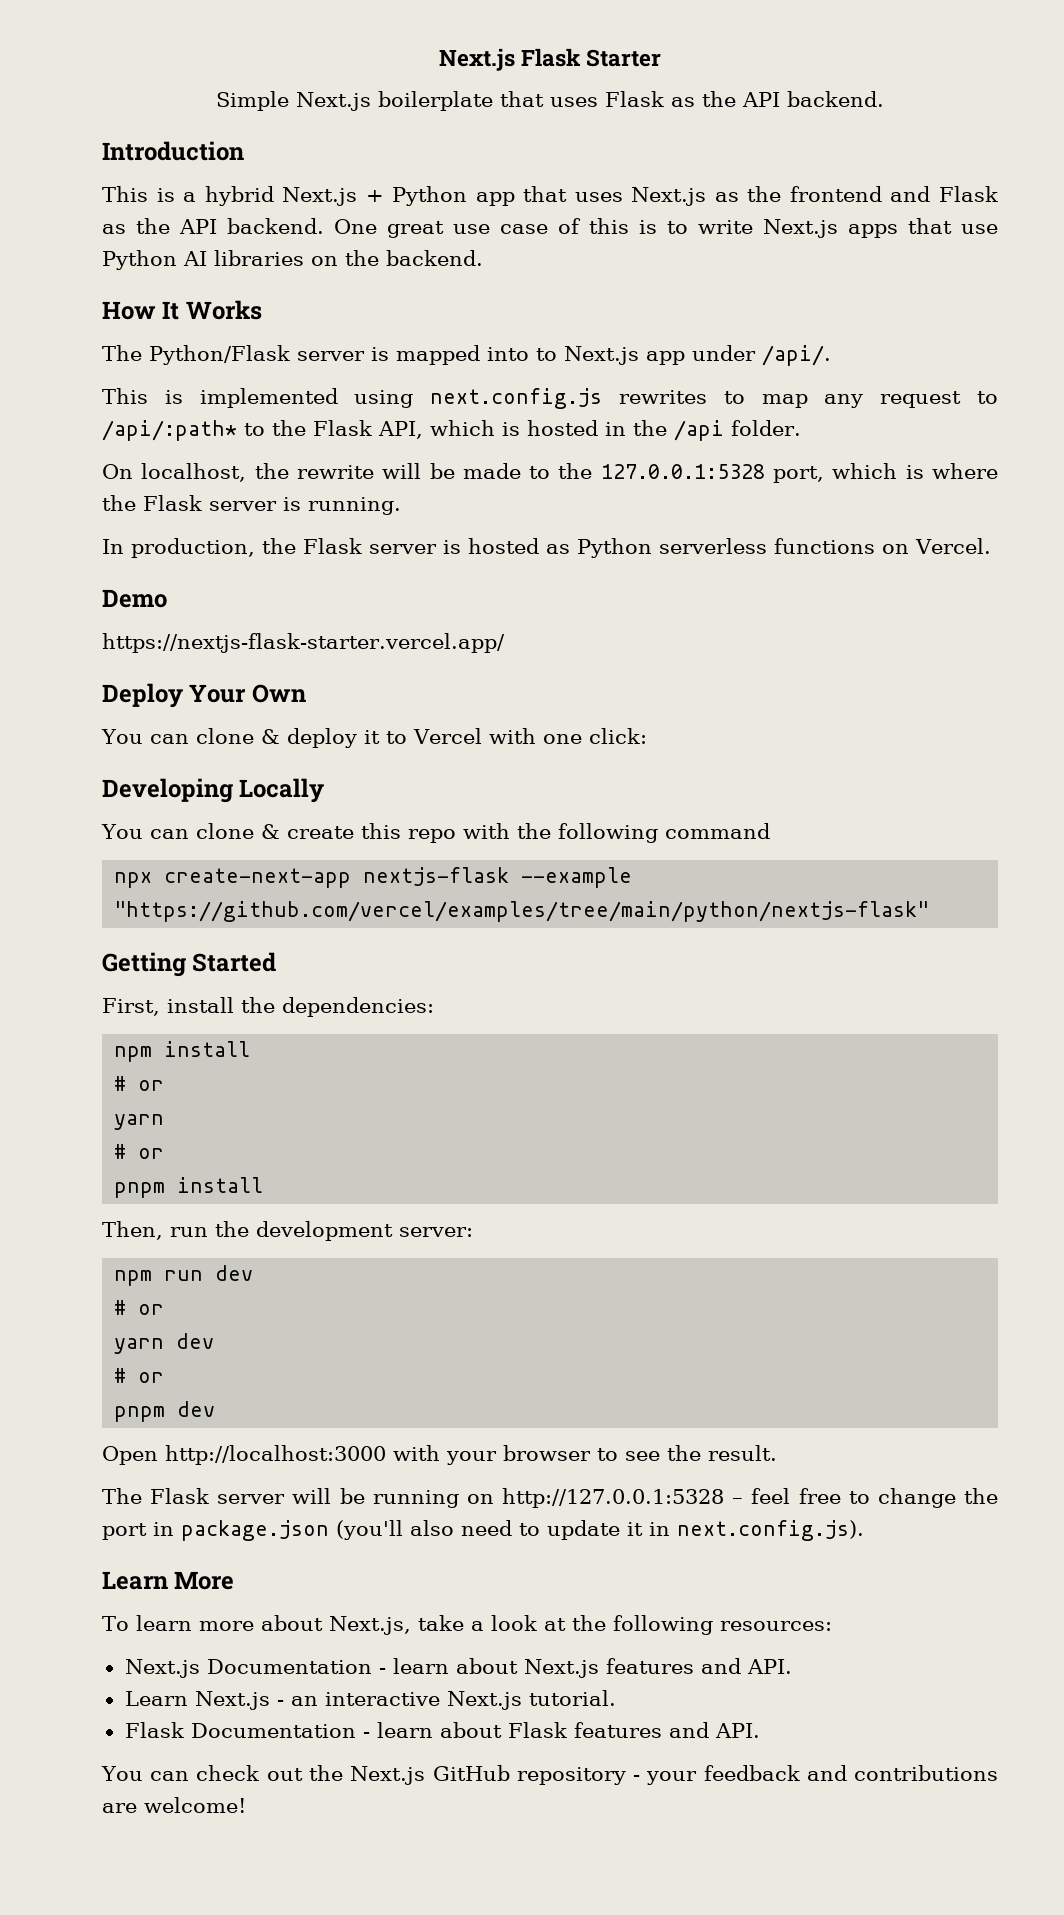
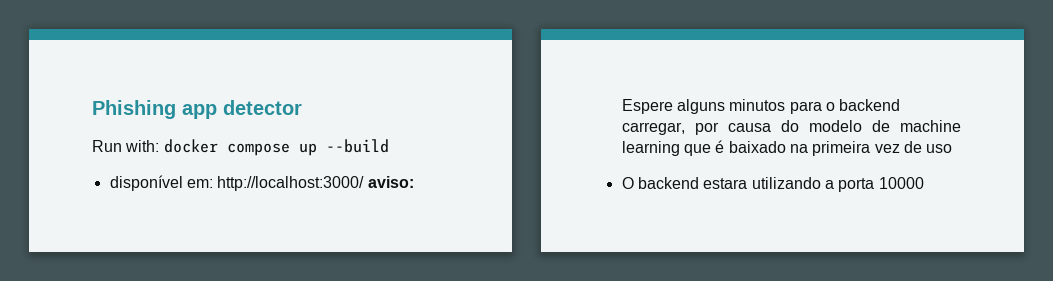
- Next.js Flask Starter
- Simple Next.js boilerplate that uses Flask as the API backend.
- Introduction
- This is a hybrid Next.js + Python app that uses Next.js as the frontend and Flask as the API backend. One great use case of this is to write Next.js apps that use Python AI libraries on the backend.
- How It Works
- The Python/Flask server is mapped into to Next.js app under /api/.
- This is implemented using next.config.js rewrites to map any request to /api/:path* to the Flask API, which is hosted in the /api folder.
- On localhost, the rewrite will be made to the 127.0.0.1:5328 port, which is where the Flask server is running.
- In production, the Flask server is hosted as Python serverless functions on Vercel.
- Demo
- https://nextjs-flask-starter.vercel.app/
- Deploy Your Own
- You can clone & deploy it to Vercel with one click:
- Developing Locally
- You can clone & create this repo with the following command
- npx create-next-app nextjs-flask --example "https://github.com/vercel/examples/tree/main/python/nextjs-flask"
- Getting Started
- First, install the dependencies:
- npm install
- # or
- yarn
- # or
- pnpm install
- Then, run the development server:
- npm run dev
- # or
- yarn dev
- # or
- pnpm dev
- Open http://localhost:3000 with your browser to see the result.
- The Flask server will be running on http://127.0.0.1:5328 – feel free to change the port in package.json (you'll also need to update it in next.config.js).
- Learn More
- To learn more about Next.js, take a look at the following resources:
- Next.js Documentation - learn about Next.js features and API.
- Learn Next.js - an interactive Next.js tutorial.
- Flask Documentation - learn about Flask features and API.
- You can check out the Next.js GitHub repository - your feedback and contributions are welcome!
+ Phishing app detector
+ Run with: docker compose up --build
+ disponível em: http://localhost:3000/ aviso: Espere alguns minutos para o backend carregar, por causa do modelo de machine learning que é baixado na primeira vez de uso
+ O backend estara utilizando a porta 10000

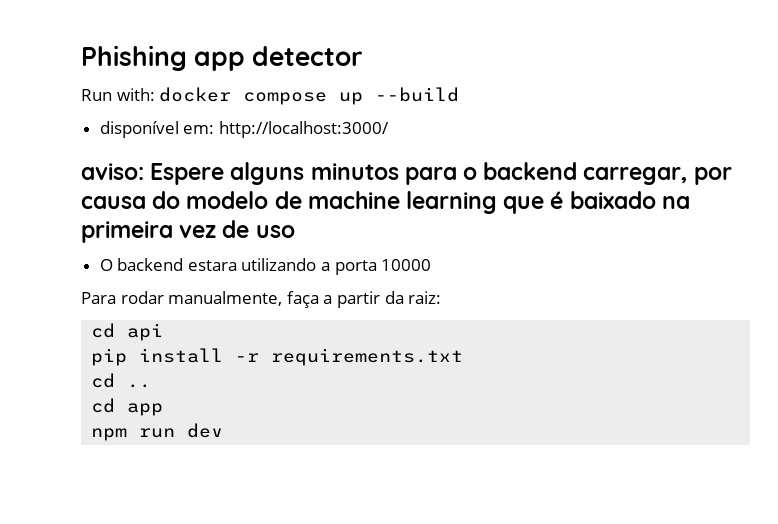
- disponível em: http://localhost:3000/ aviso: Espere alguns minutos para o backend carregar, por causa do modelo de machine learning que é baixado na primeira vez de uso
+ disponível em: http://localhost:3000/
+ aviso: Espere alguns minutos para o backend carregar, por causa do modelo de machine learning que é baixado na primeira vez de uso
+ Para rodar manualmente, faça a partir da raiz:
+ cd api
+ pip install -r requirements.txt
+ cd ..
+ cd app
+ npm run dev

